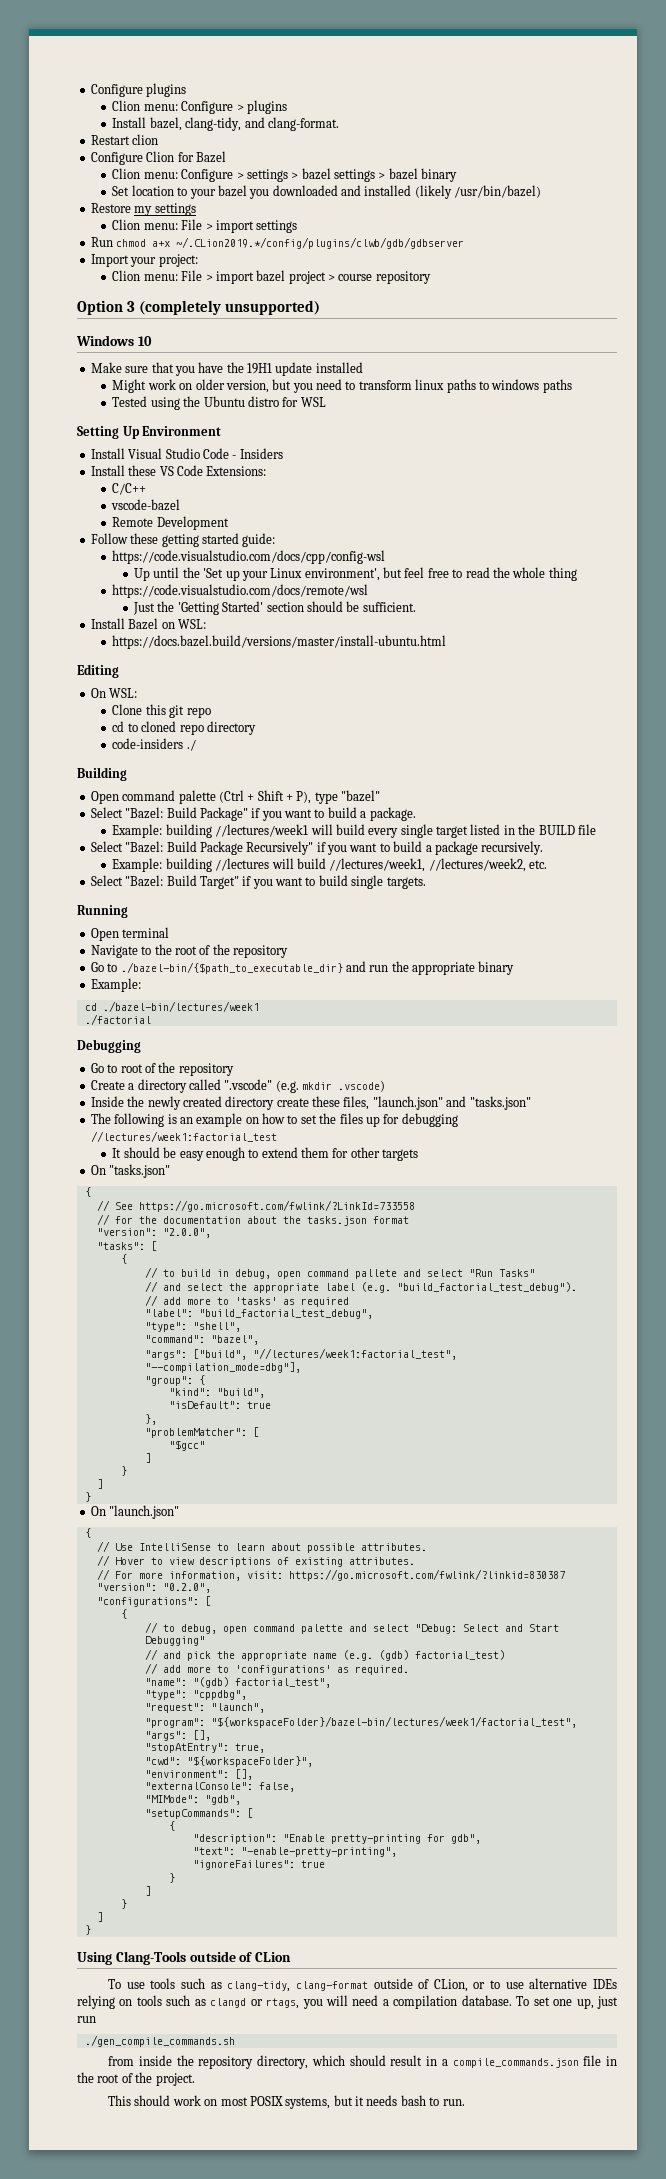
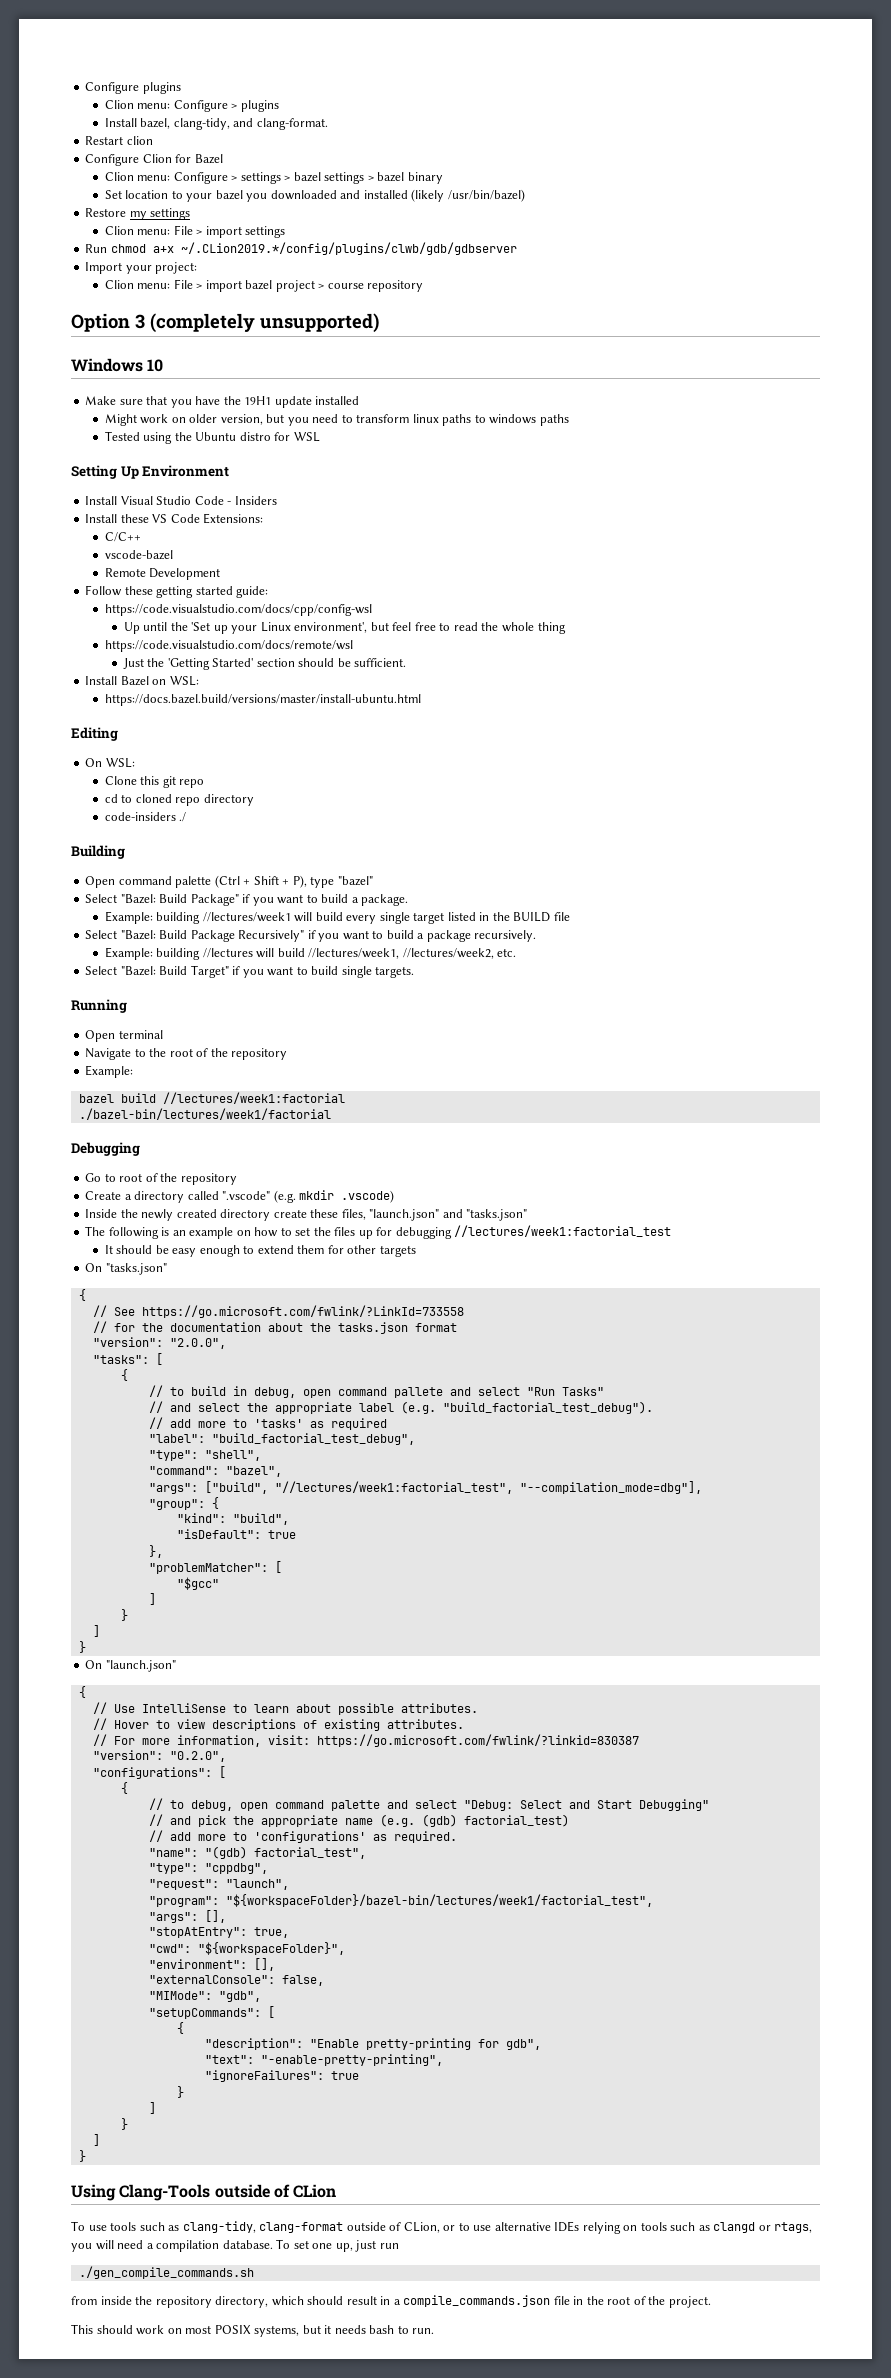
  Navigate to the root of the repository
- Go to ./bazel-bin/{$path_to_executable_dir} and run the appropriate binary
  Example:
- cd ./bazel-bin/lectures/week1
- ./factorial
+ bazel build //lectures/week1:factorial
+ ./bazel-bin/lectures/week1/factorial

